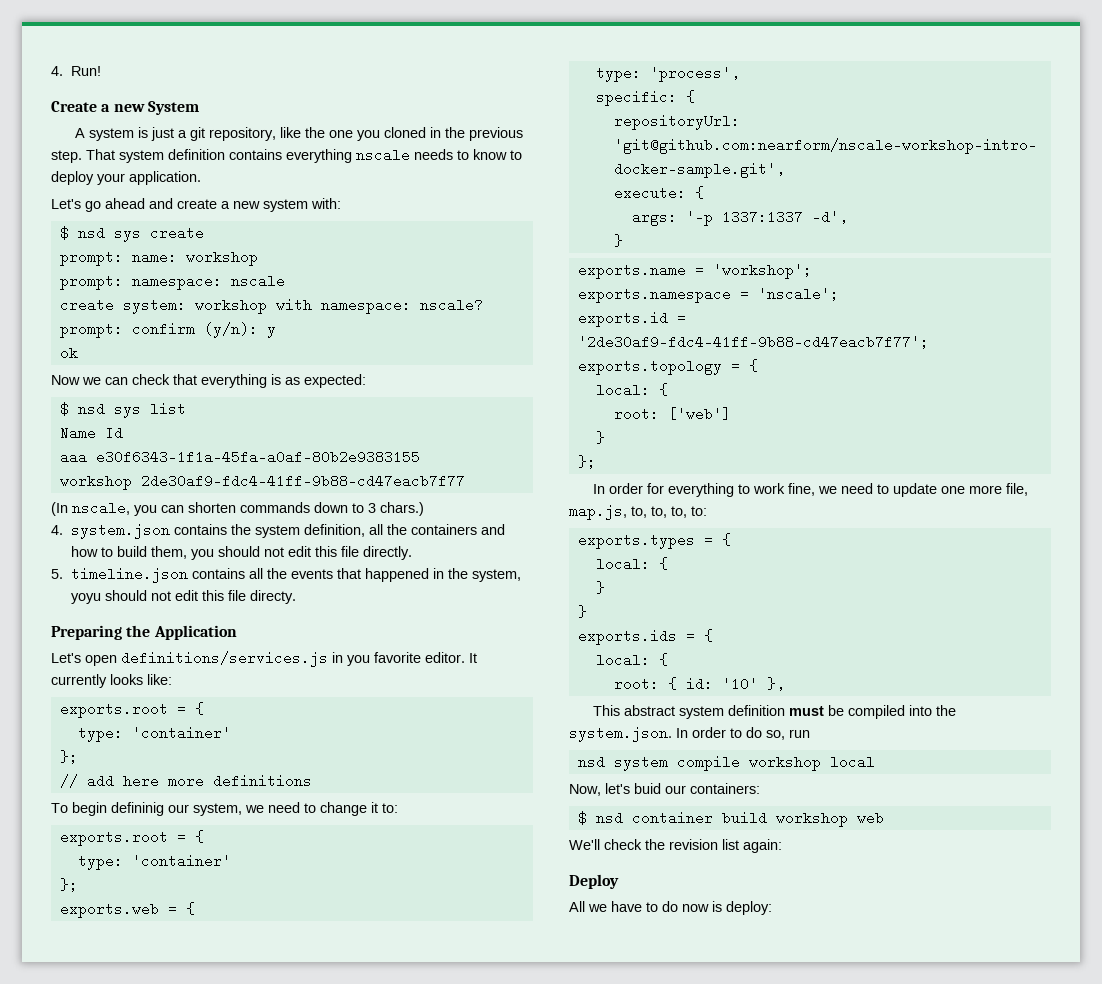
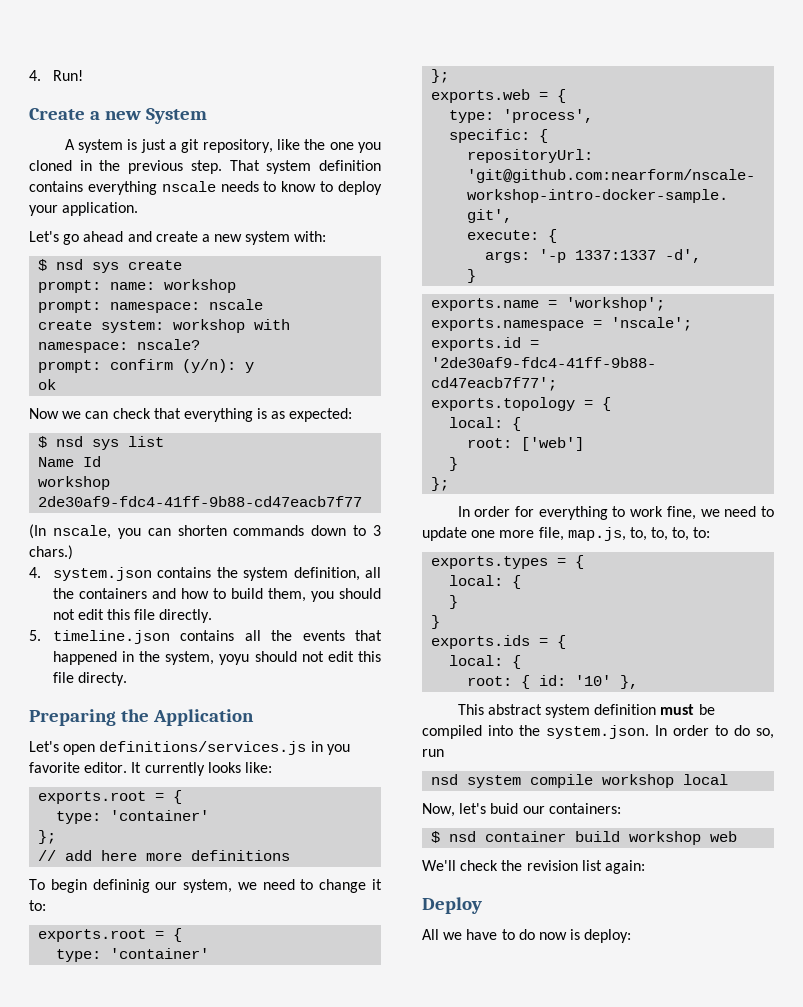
- aaa e30f6343-1f1a-45fa-a0af-80b2e9383155

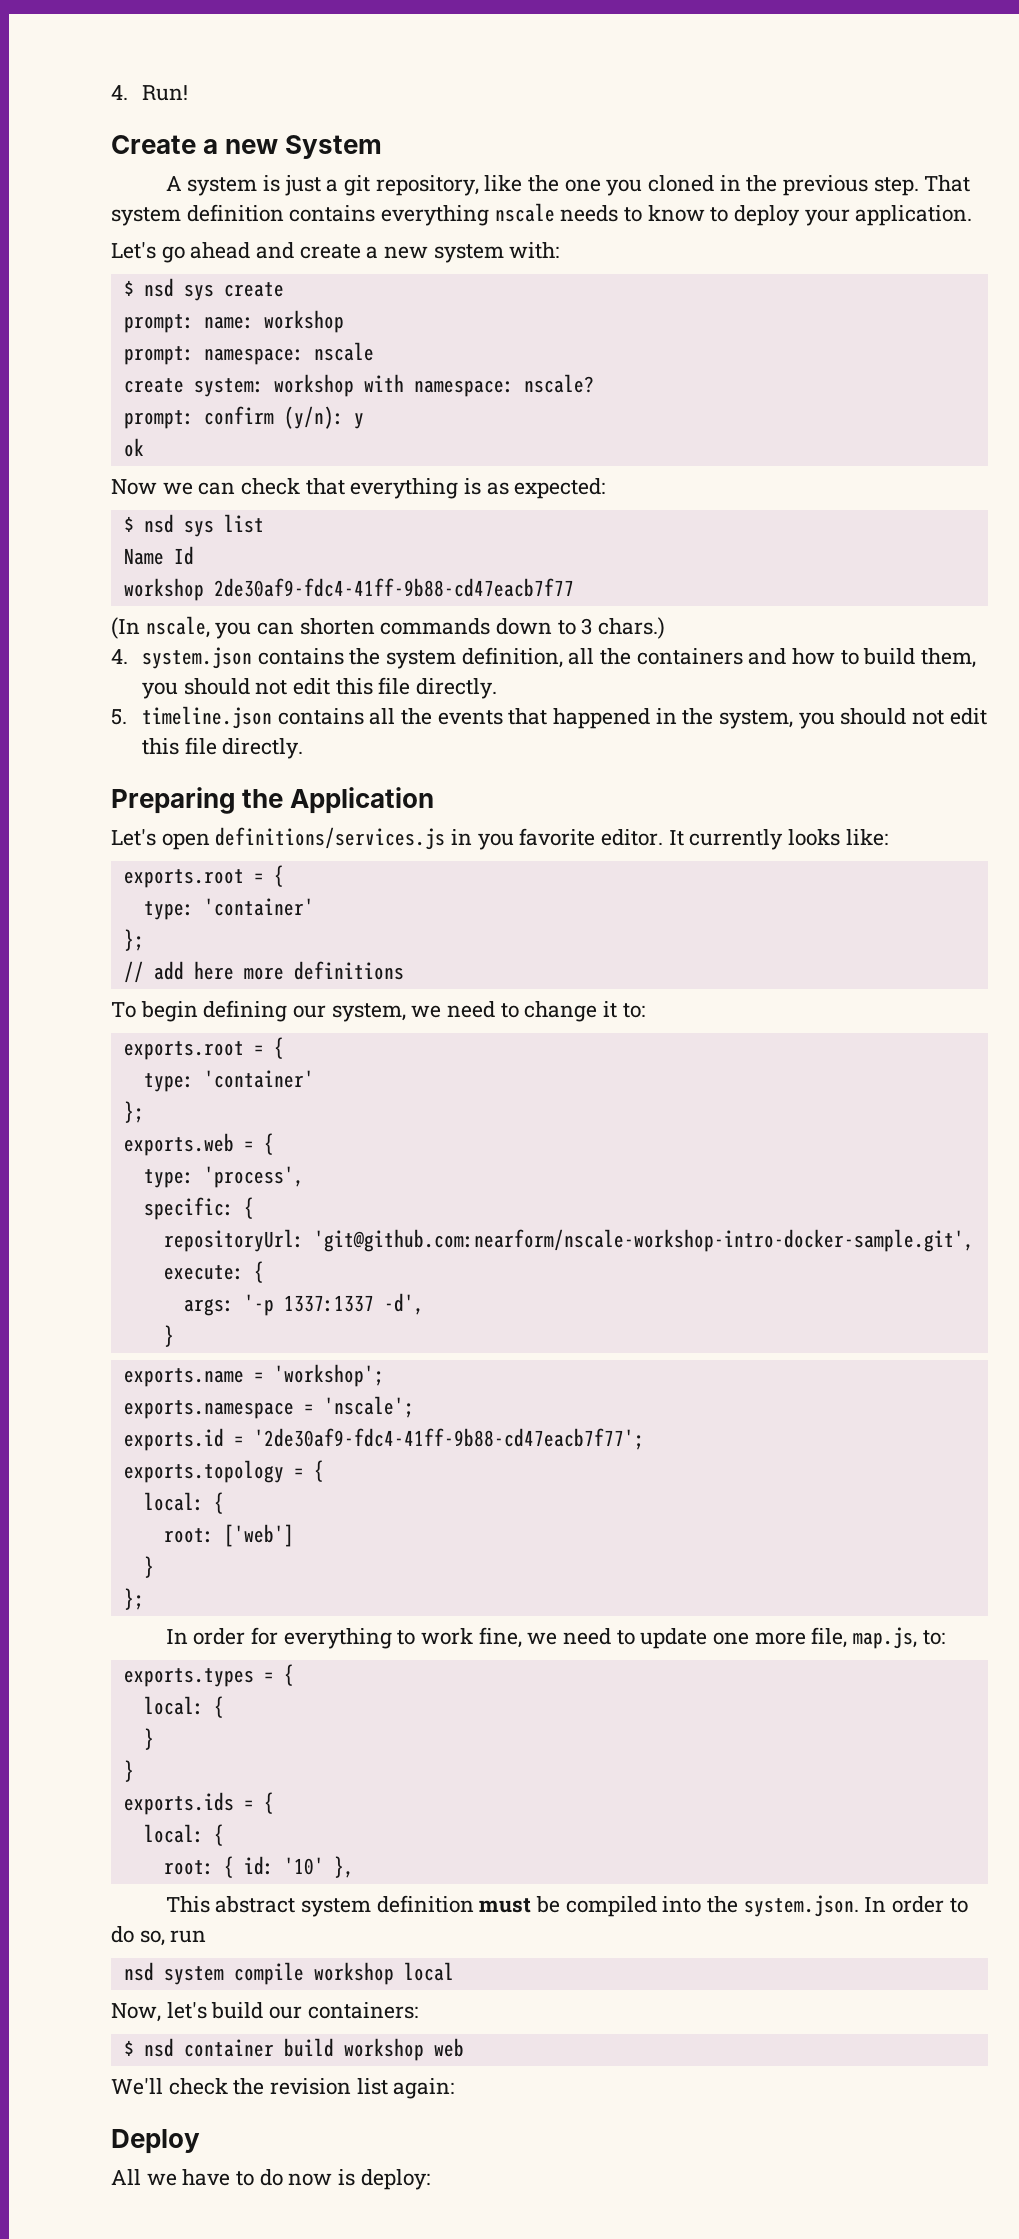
- 5. timeline.json contains all the events that happened in the system, yoyu should not edit this file directy.
+ 5. timeline.json contains all the events that happened in the system, you should not edit this file directly.
- To begin defininig our system, we need to change it to:
+ To begin defining our system, we need to change it to:
- In order for everything to work fine, we need to update one more file, map.js, to, to, to, to:
+ In order for everything to work fine, we need to update one more file, map.js, to:
- Now, let's buid our containers:
+ Now, let's build our containers:

